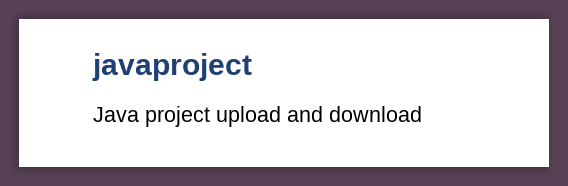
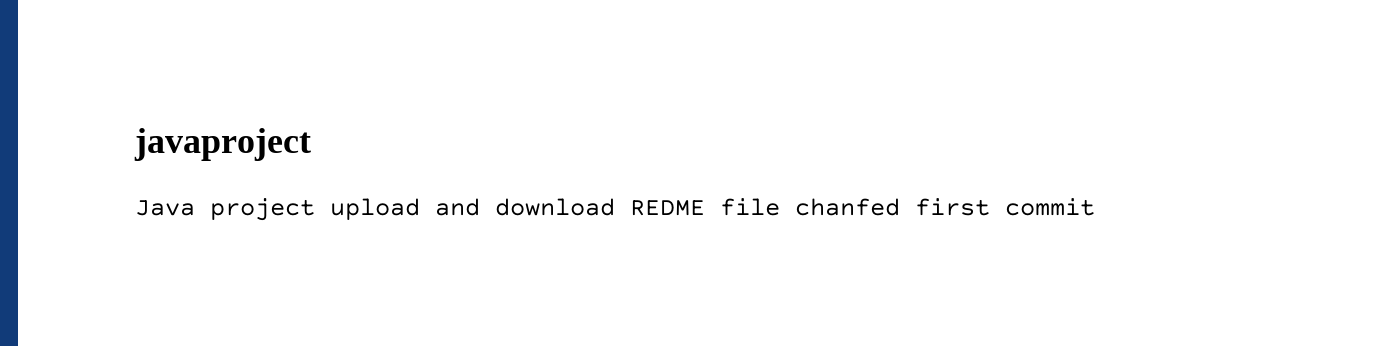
- Java project upload and download
+ Java project upload and download REDME file chanfed first commit

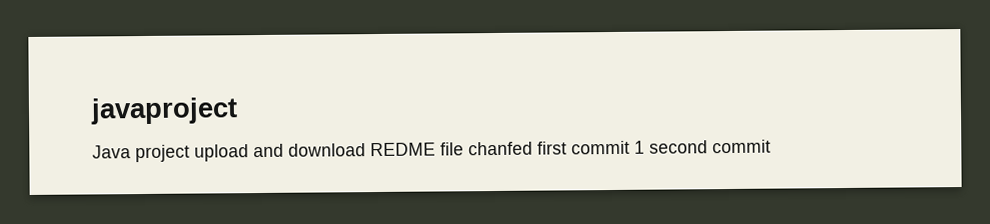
- Java project upload and download REDME file chanfed first commit
+ Java project upload and download REDME file chanfed first commit 1 second commit

